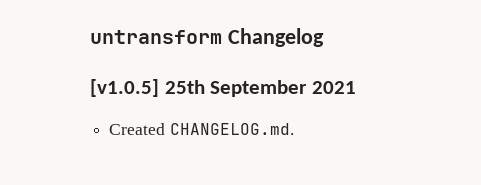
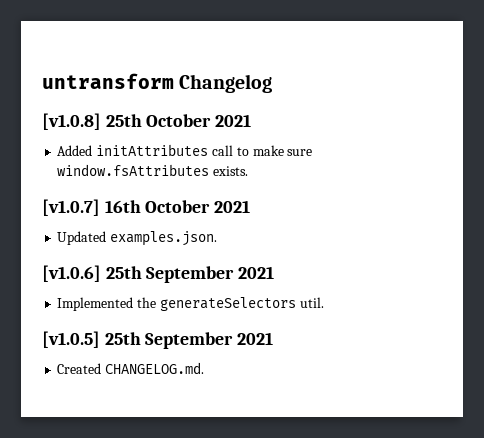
+ [v1.0.8] 25th October 2021
+ Added initAttributes call to make sure window.fsAttributes exists.
+ [v1.0.7] 16th October 2021
+ Updated examples.json.
+ [v1.0.6] 25th September 2021
+ Implemented the generateSelectors util.

